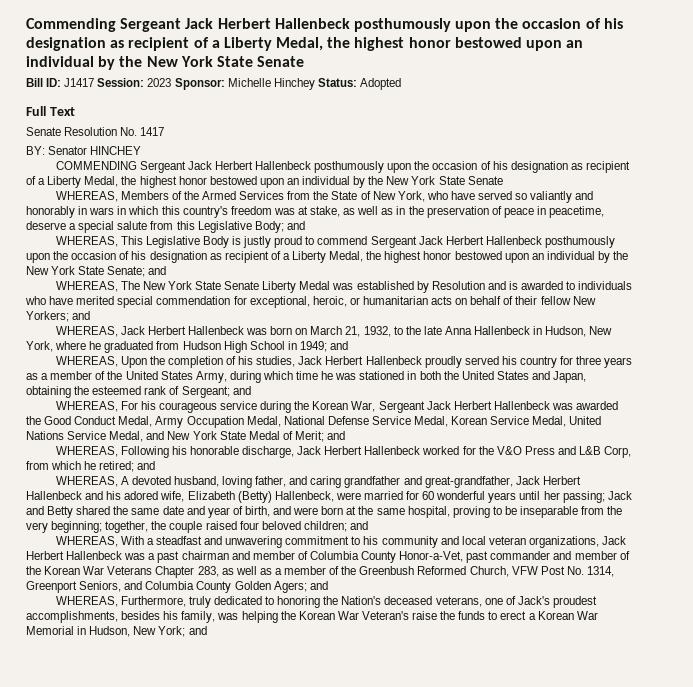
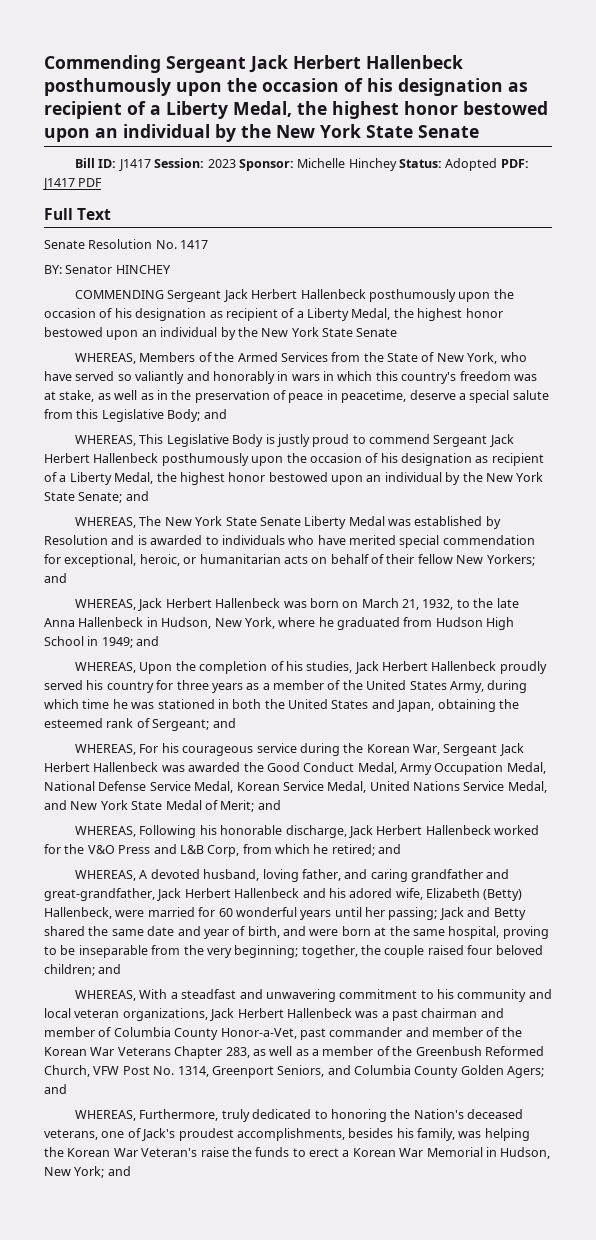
- Bill ID: J1417 Session: 2023 Sponsor: Michelle Hinchey Status: Adopted
+ Bill ID: J1417 Session: 2023 Sponsor: Michelle Hinchey Status: Adopted PDF: J1417 PDF

